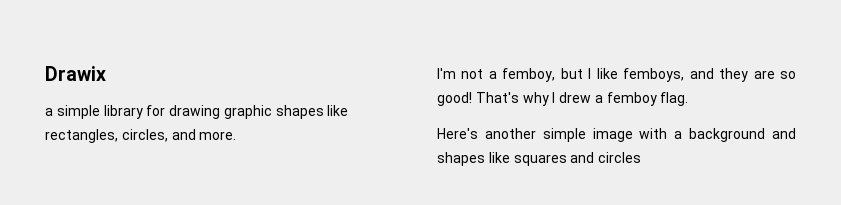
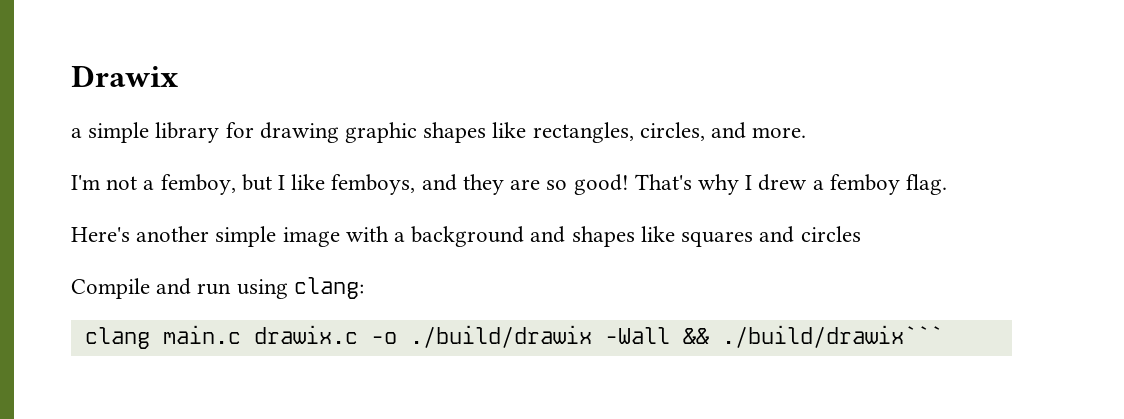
+ Compile and run using clang:
+ clang main.c drawix.c -o ./build/drawix -Wall && ./build/drawix```

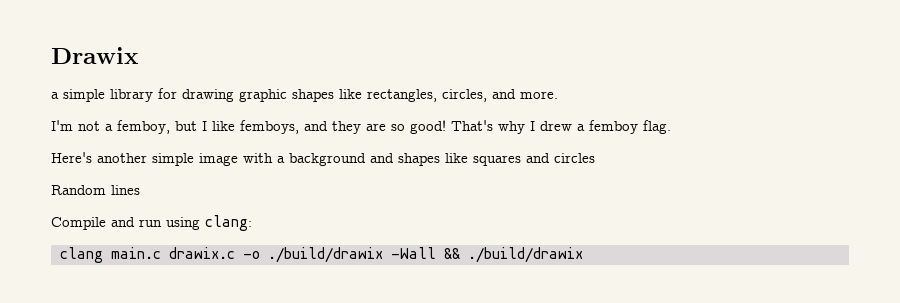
+ Random lines
- clang main.c drawix.c -o ./build/drawix -Wall && ./build/drawix```
+ clang main.c drawix.c -o ./build/drawix -Wall && ./build/drawix

